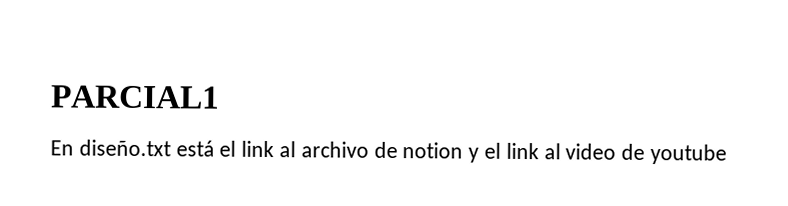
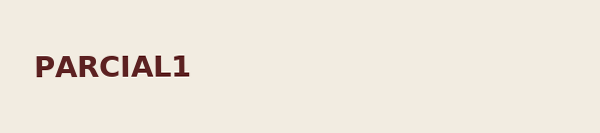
- En diseño.txt está el link al archivo de notion y el link al video de youtube

